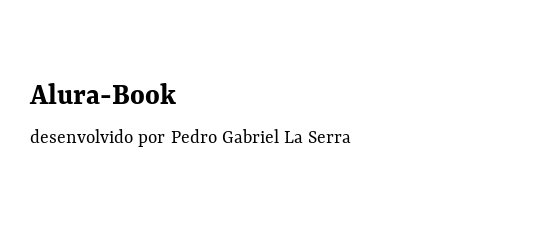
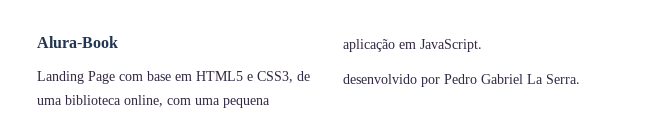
+ Landing Page com base em HTML5 e CSS3, de uma biblioteca online, com uma pequena aplicação em JavaScript.
- desenvolvido por Pedro Gabriel La Serra
+ desenvolvido por Pedro Gabriel La Serra.

